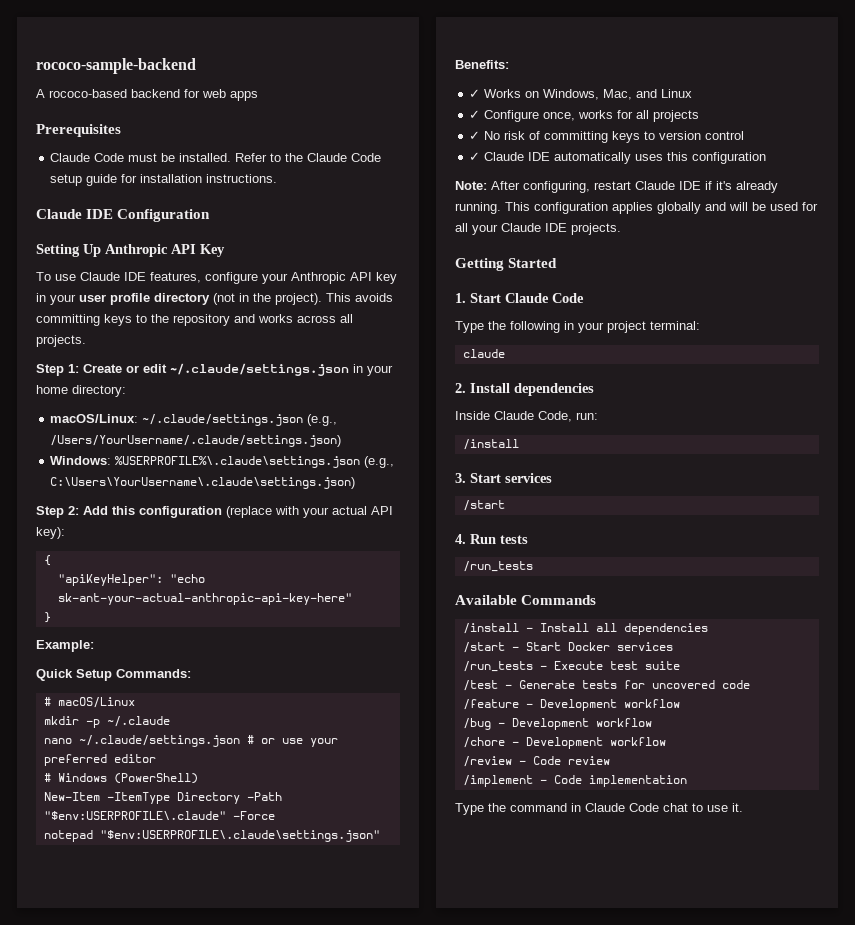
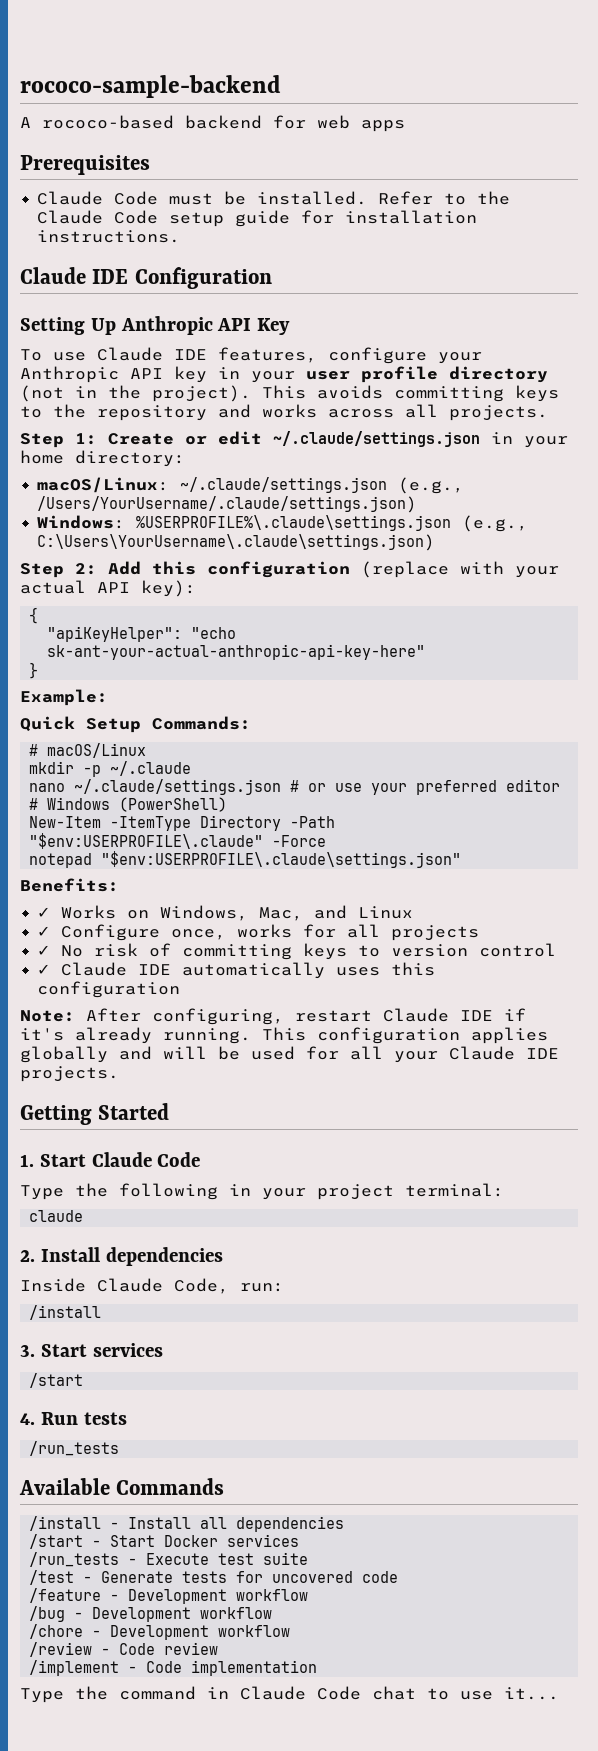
- Type the command in Claude Code chat to use it.
+ Type the command in Claude Code chat to use it...

